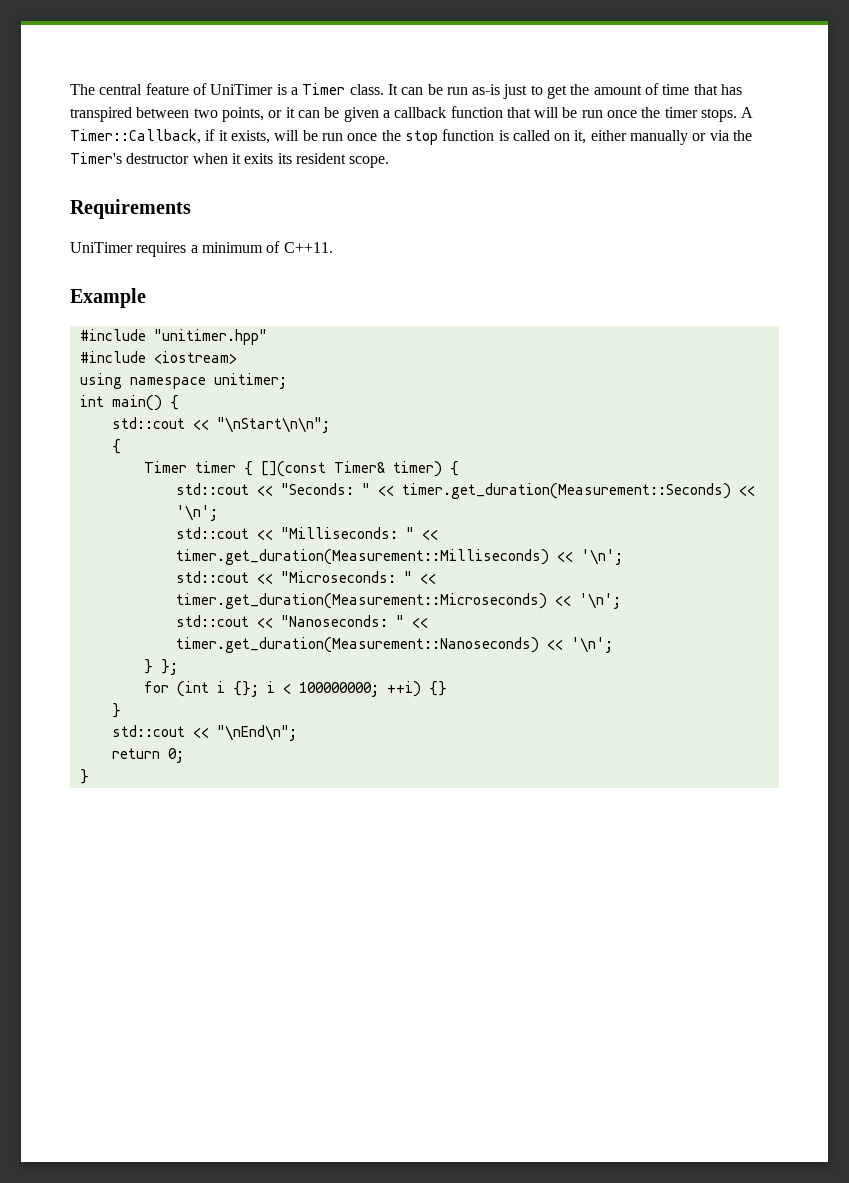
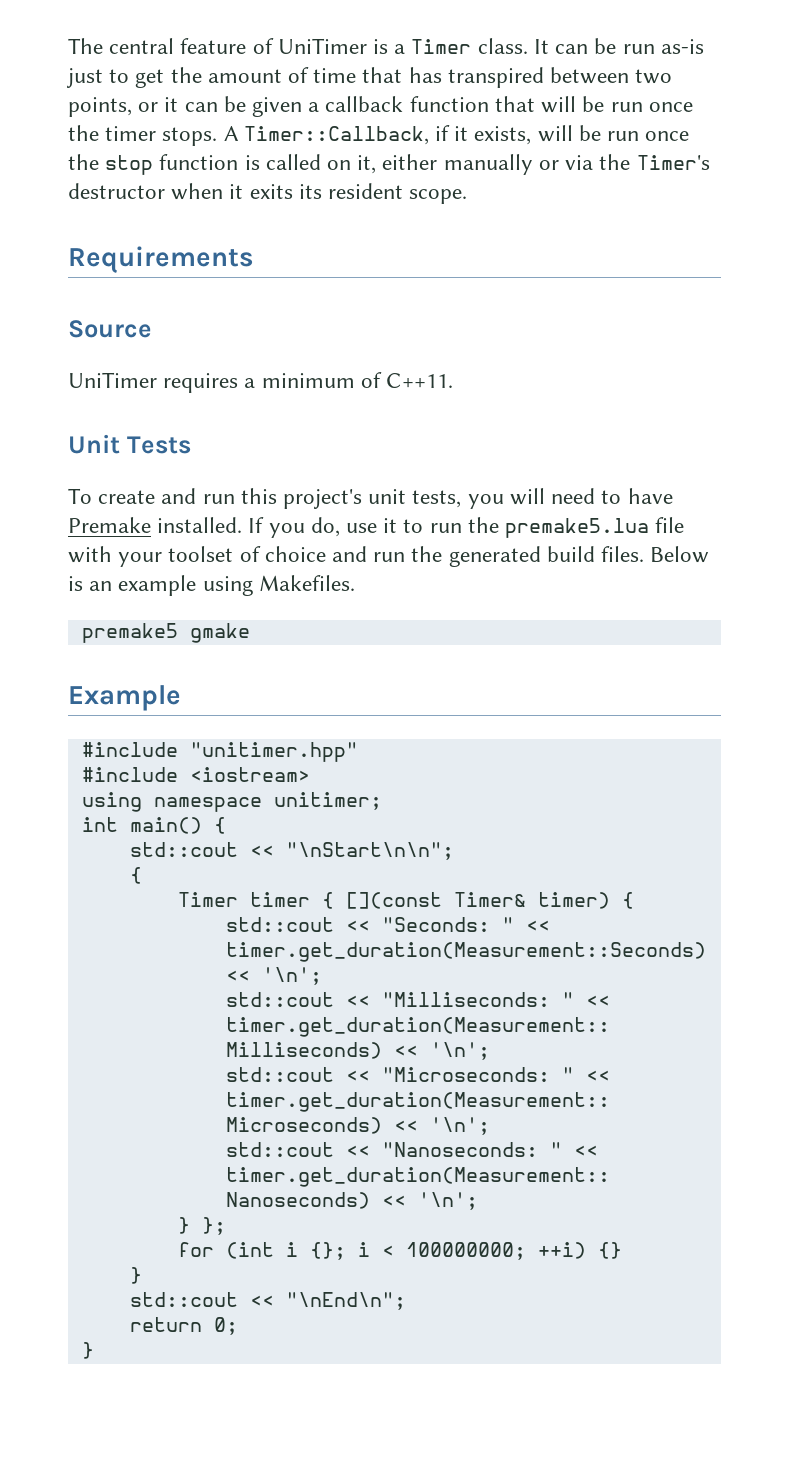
+ Source
+ Unit Tests
+ To create and run this project's unit tests, you will need to have Premake installed. If you do, use it to run the premake5.lua file with your toolset of choice and run the generated build files. Below is an example using Makefiles.
+ premake5 gmake

